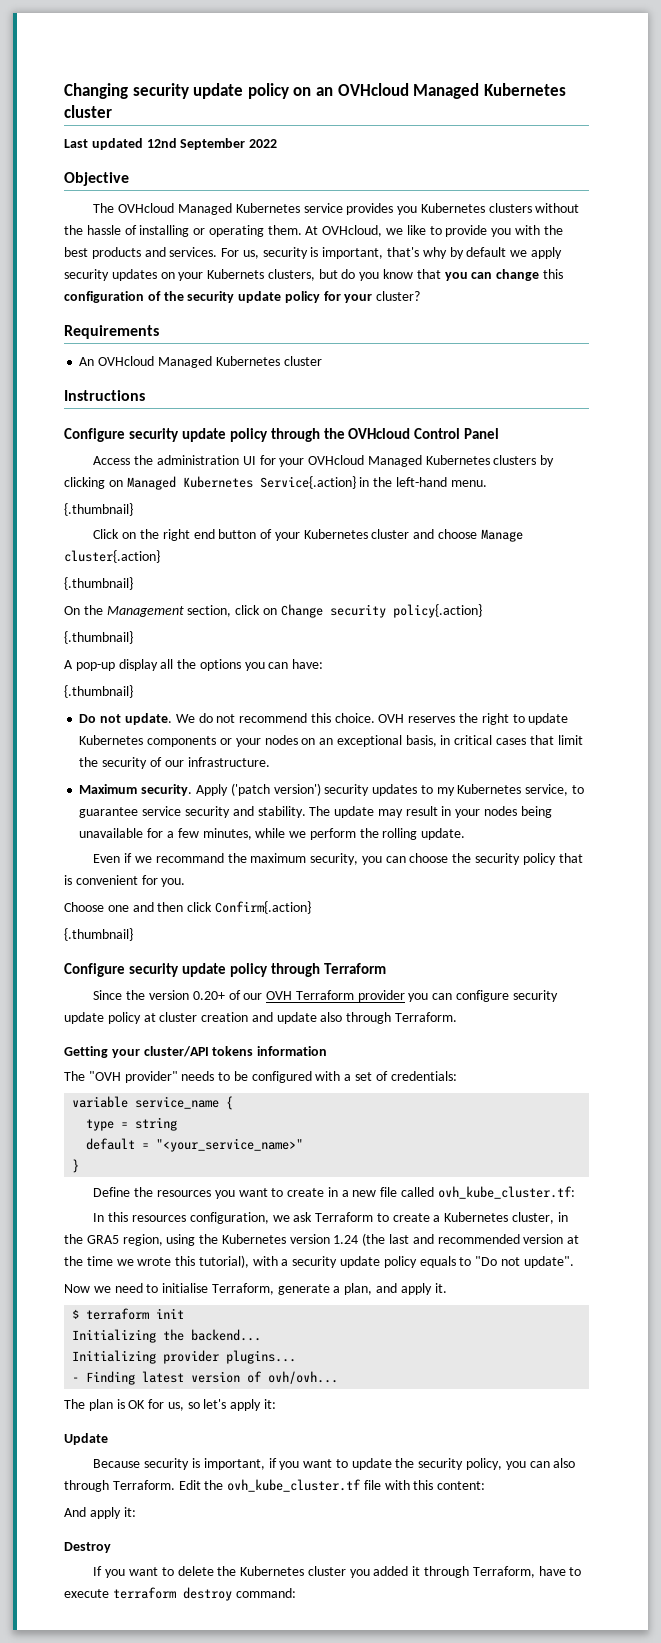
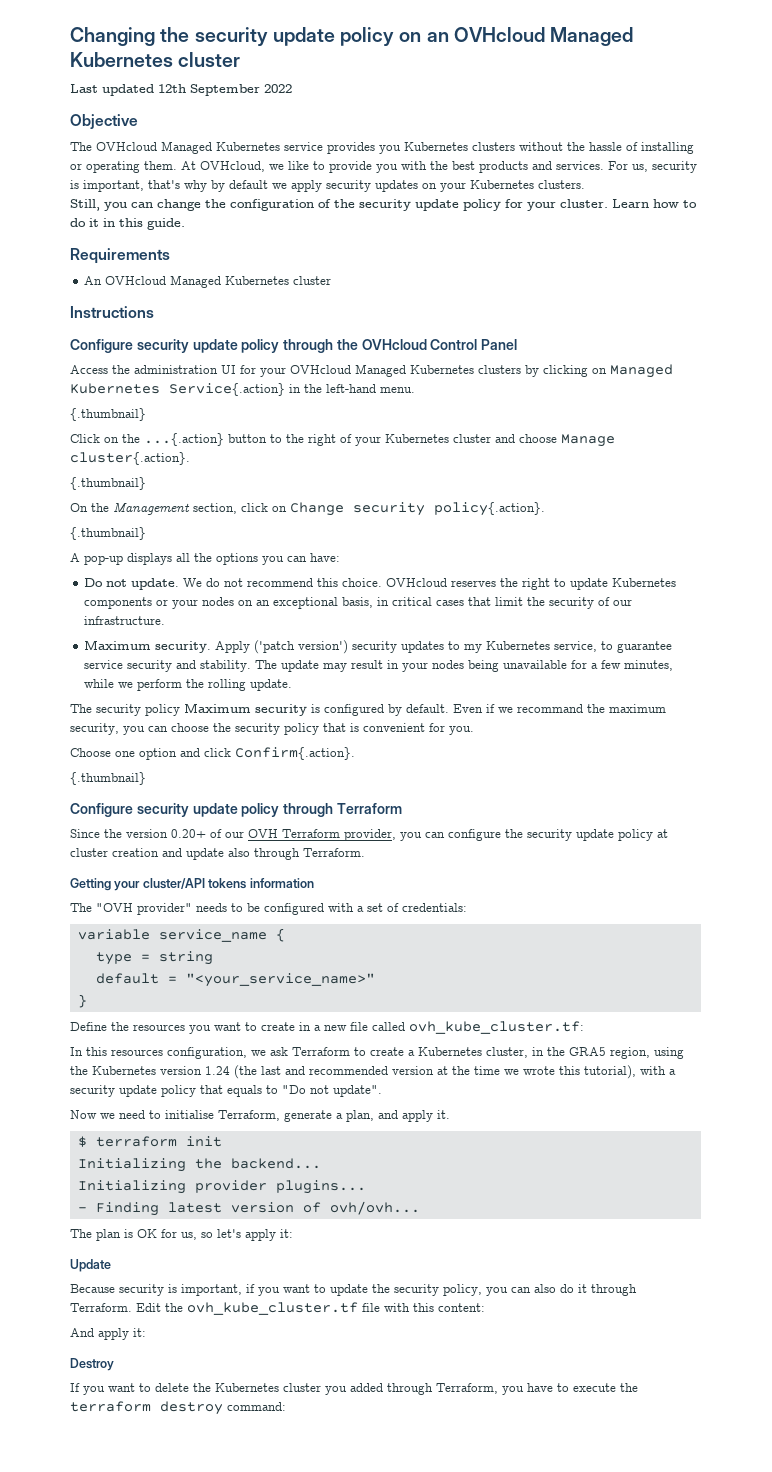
- Changing security update policy on an OVHcloud Managed Kubernetes cluster
+ Changing the security update policy on an OVHcloud Managed Kubernetes cluster
- Last updated 12nd September 2022
+ Last updated 12th September 2022
- For us, security is important, that's why by default we apply security updates on your Kubernets clusters, but do you know that you can change this configuration of the security update policy for your cluster?
+ For us, security is important, that's why by default we apply security updates on your Kubernetes clusters.
+ Still, you can change the configuration of the security update policy for your cluster. Learn how to do it in this guide.
- Click on the right end button of your Kubernetes cluster and choose Manage cluster{.action}
+ Click on the ...{.action} button to the right of your Kubernetes cluster and choose Manage cluster{.action}.
- On the Management section, click on Change security policy{.action}
+ On the Management section, click on Change security policy{.action}.
- A pop-up display all the options you can have:
- {.thumbnail}
+ A pop-up displays all the options you can have:
- OVH reserves the right to update Kubernetes components or your nodes on an exceptional basis, in critical cases that limit the security of our infrastructure.
+ OVHcloud reserves the right to update Kubernetes components or your nodes on an exceptional basis, in critical cases that limit the security of our infrastructure.
+ The security policy Maximum security is configured by default.
- Choose one and then click Confirm{.action}
+ Choose one option and click Confirm{.action}.
- Since the version 0.20+ of our OVH Terraform provider you can configure security update policy at cluster creation and update also through Terraform.
+ Since the version 0.20+ of our OVH Terraform provider, you can configure the security update policy at cluster creation and update also through Terraform.
- In this resources configuration, we ask Terraform to create a Kubernetes cluster, in the GRA5 region, using the Kubernetes version 1.24 (the last and recommended version at the time we wrote this tutorial), with a security update policy equals to "Do not update".
+ In this resources configuration, we ask Terraform to create a Kubernetes cluster, in the GRA5 region, using the Kubernetes version 1.24 (the last and recommended version at the time we wrote this tutorial), with a security update policy that equals to "Do not update".
- Because security is important, if you want to update the security policy, you can also through Terraform.
+ Because security is important, if you want to update the security policy, you can also do it through Terraform.
- If you want to delete the Kubernetes cluster you added it through Terraform, have to execute terraform destroy command:
+ If you want to delete the Kubernetes cluster you added through Terraform, you have to execute the terraform destroy command:

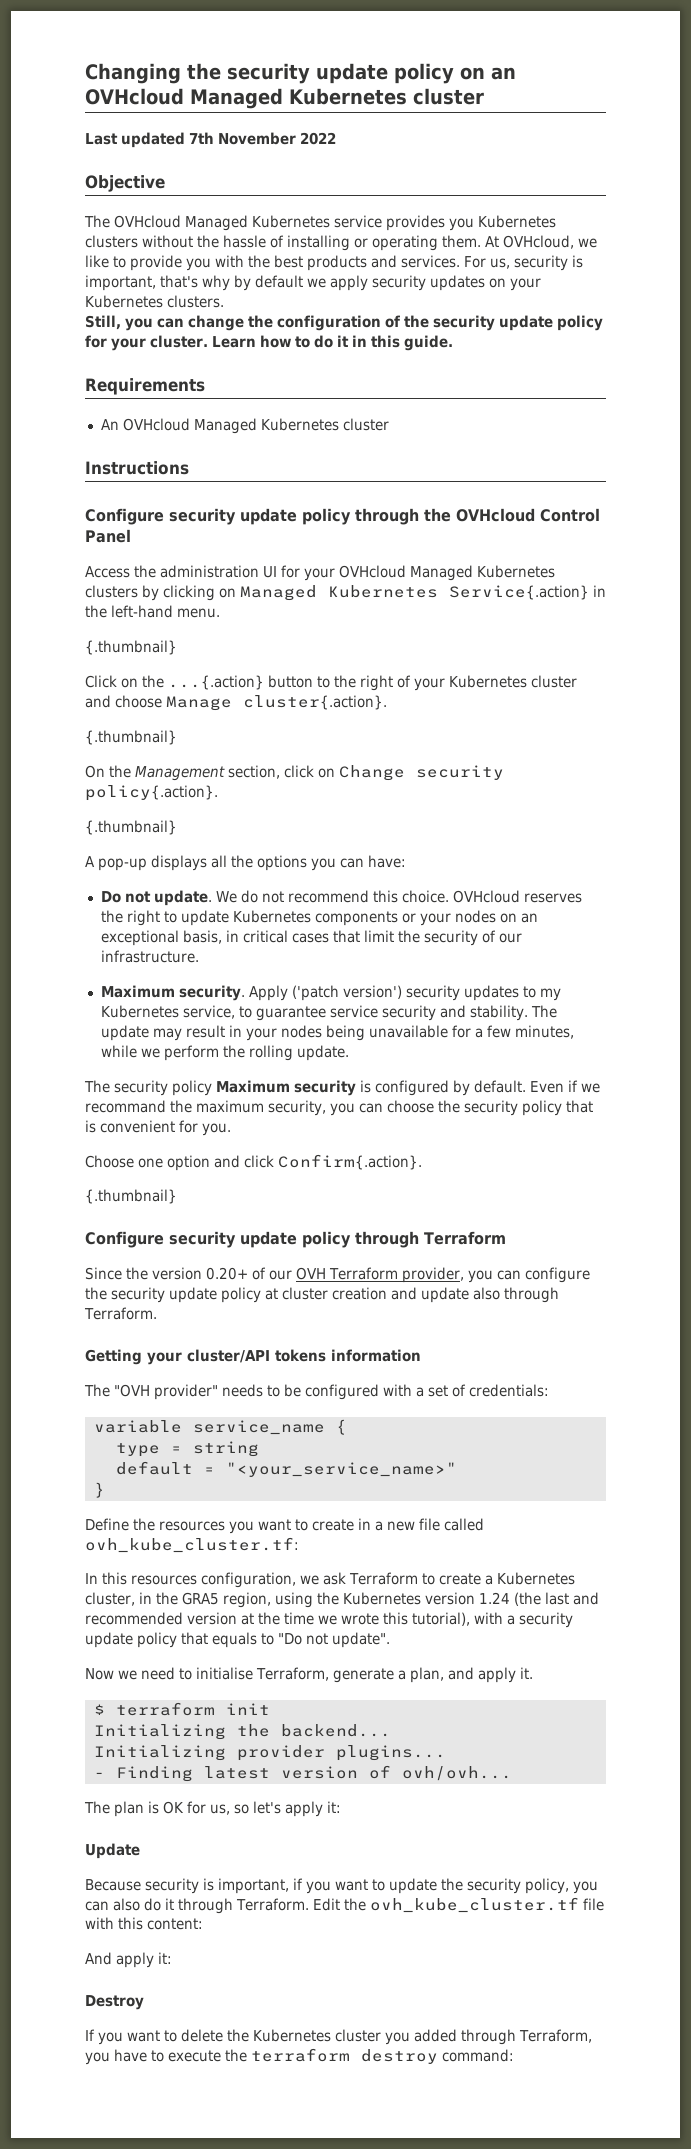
- Last updated 12th September 2022
+ Last updated 7th November 2022

